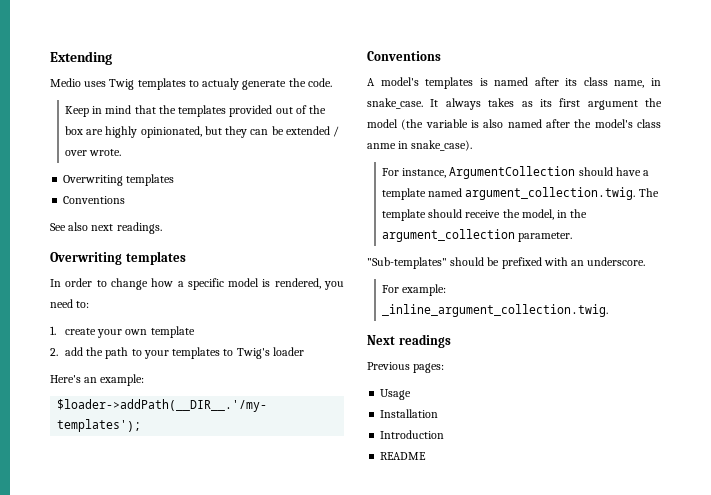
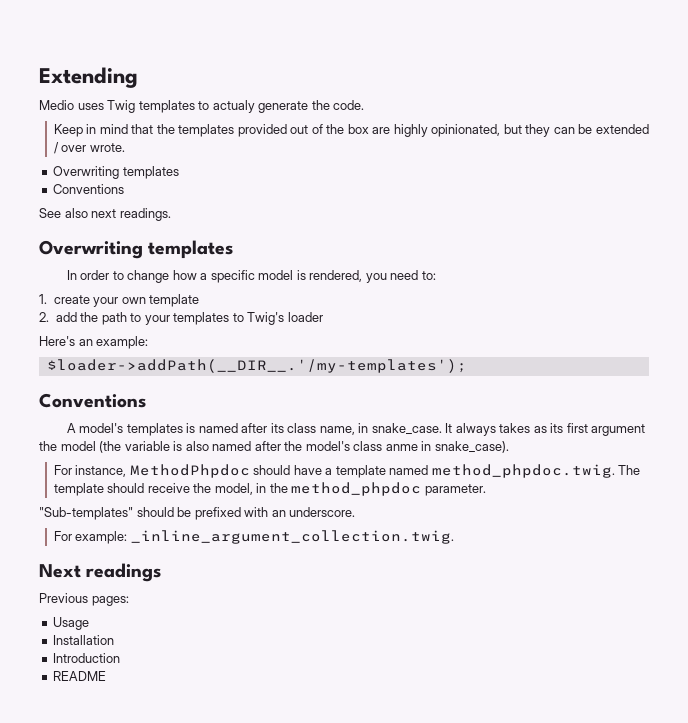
- For instance, ArgumentCollection should have a template named argument_collection.twig. The template should receive the model, in the argument_collection parameter.
+ For instance, MethodPhpdoc should have a template named method_phpdoc.twig. The template should receive the model, in the method_phpdoc parameter.

